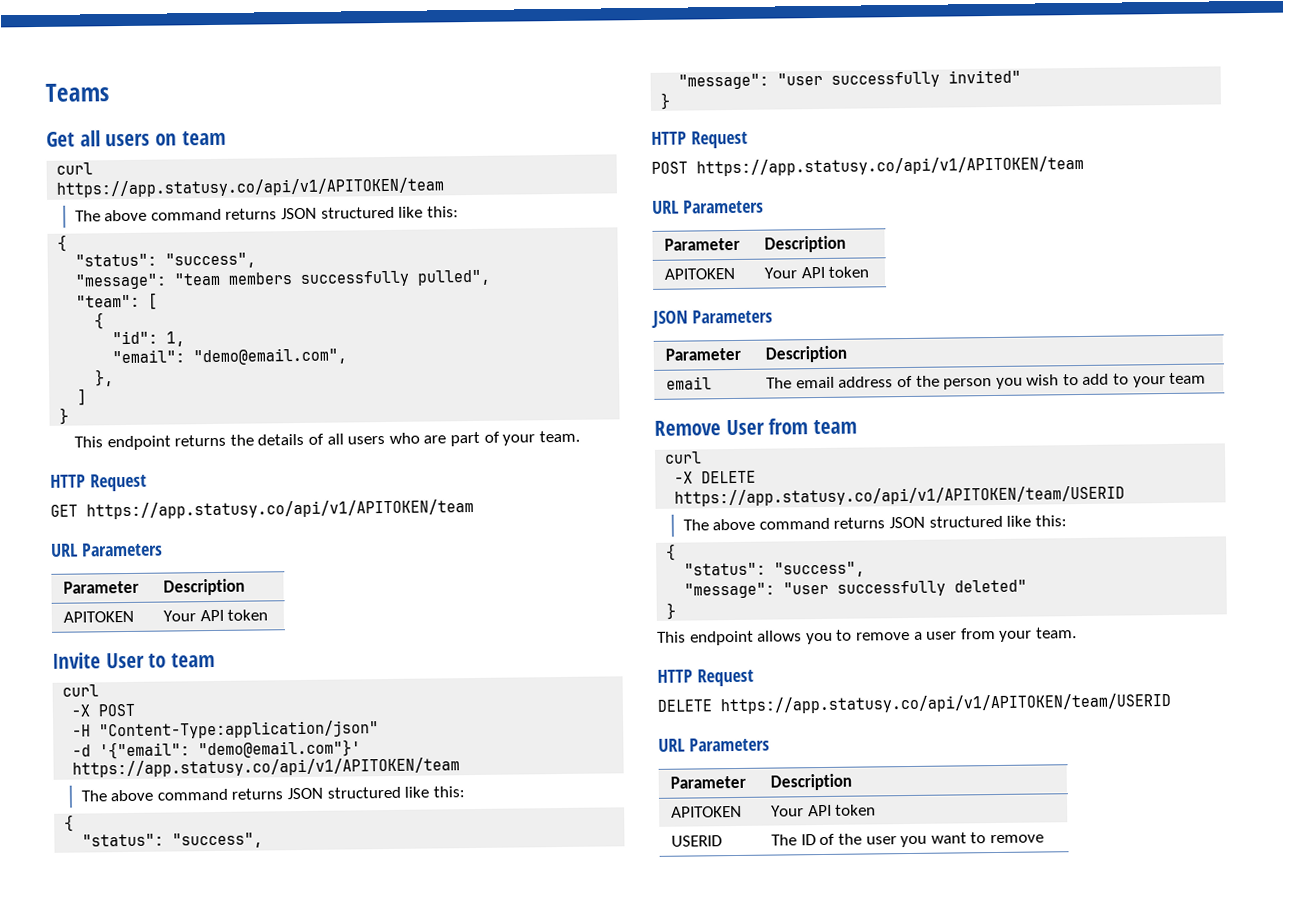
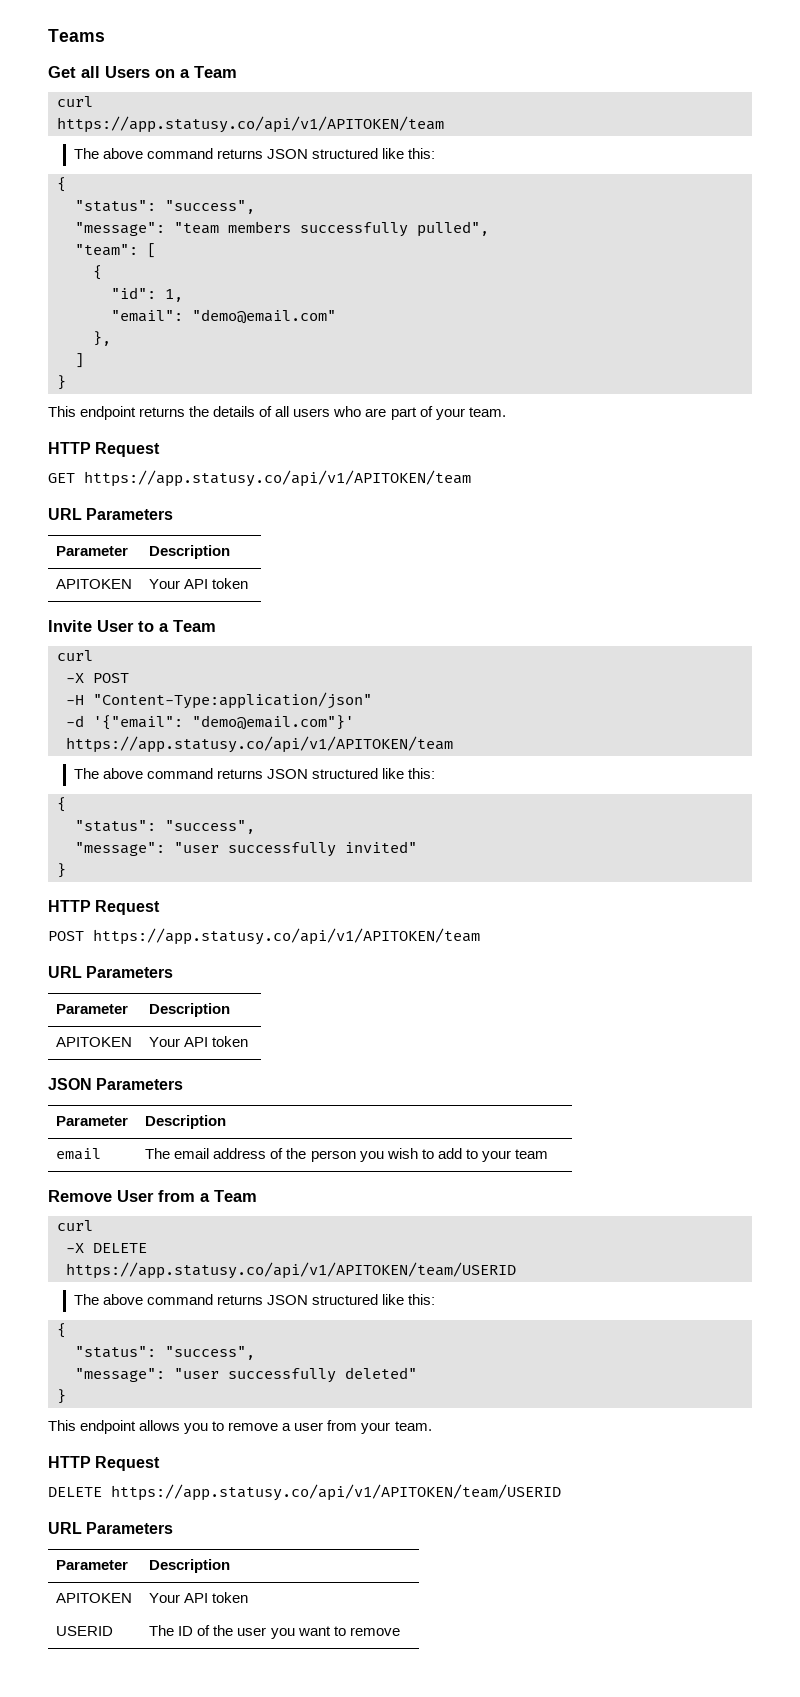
- Get all users on team
+ Get all Users on a Team
- "email": "demo@email.com",
+ "email": "demo@email.com"
- Invite User to team
+ Invite User to a Team
- Remove User from team
+ Remove User from a Team

